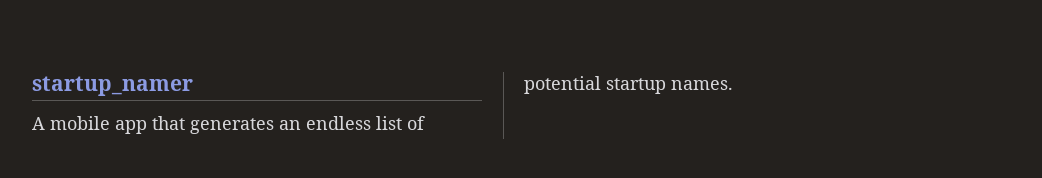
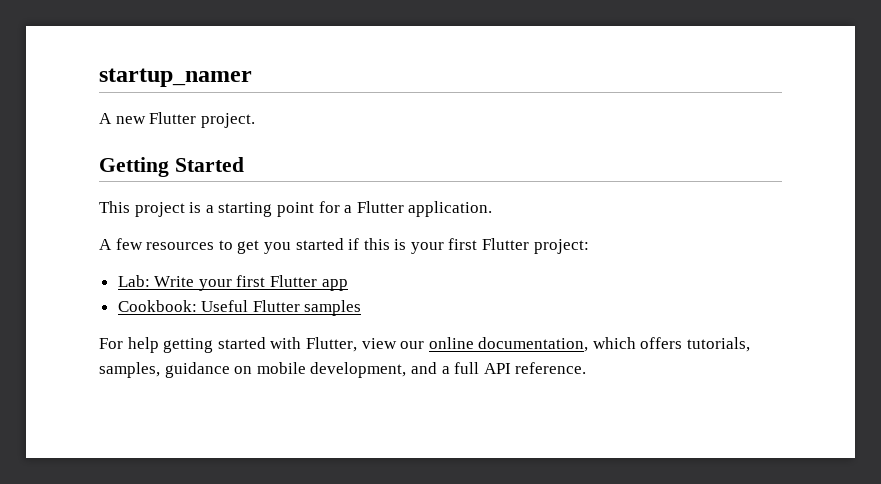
- A mobile app that generates an endless list of potential startup names.
+ A new Flutter project.
+ Getting Started
+ This project is a starting point for a Flutter application.
+ A few resources to get you started if this is your first Flutter project:
+ Lab: Write your first Flutter app
+ Cookbook: Useful Flutter samples
+ For help getting started with Flutter, view our online documentation, which offers tutorials, samples, guidance on mobile development, and a full API reference.

